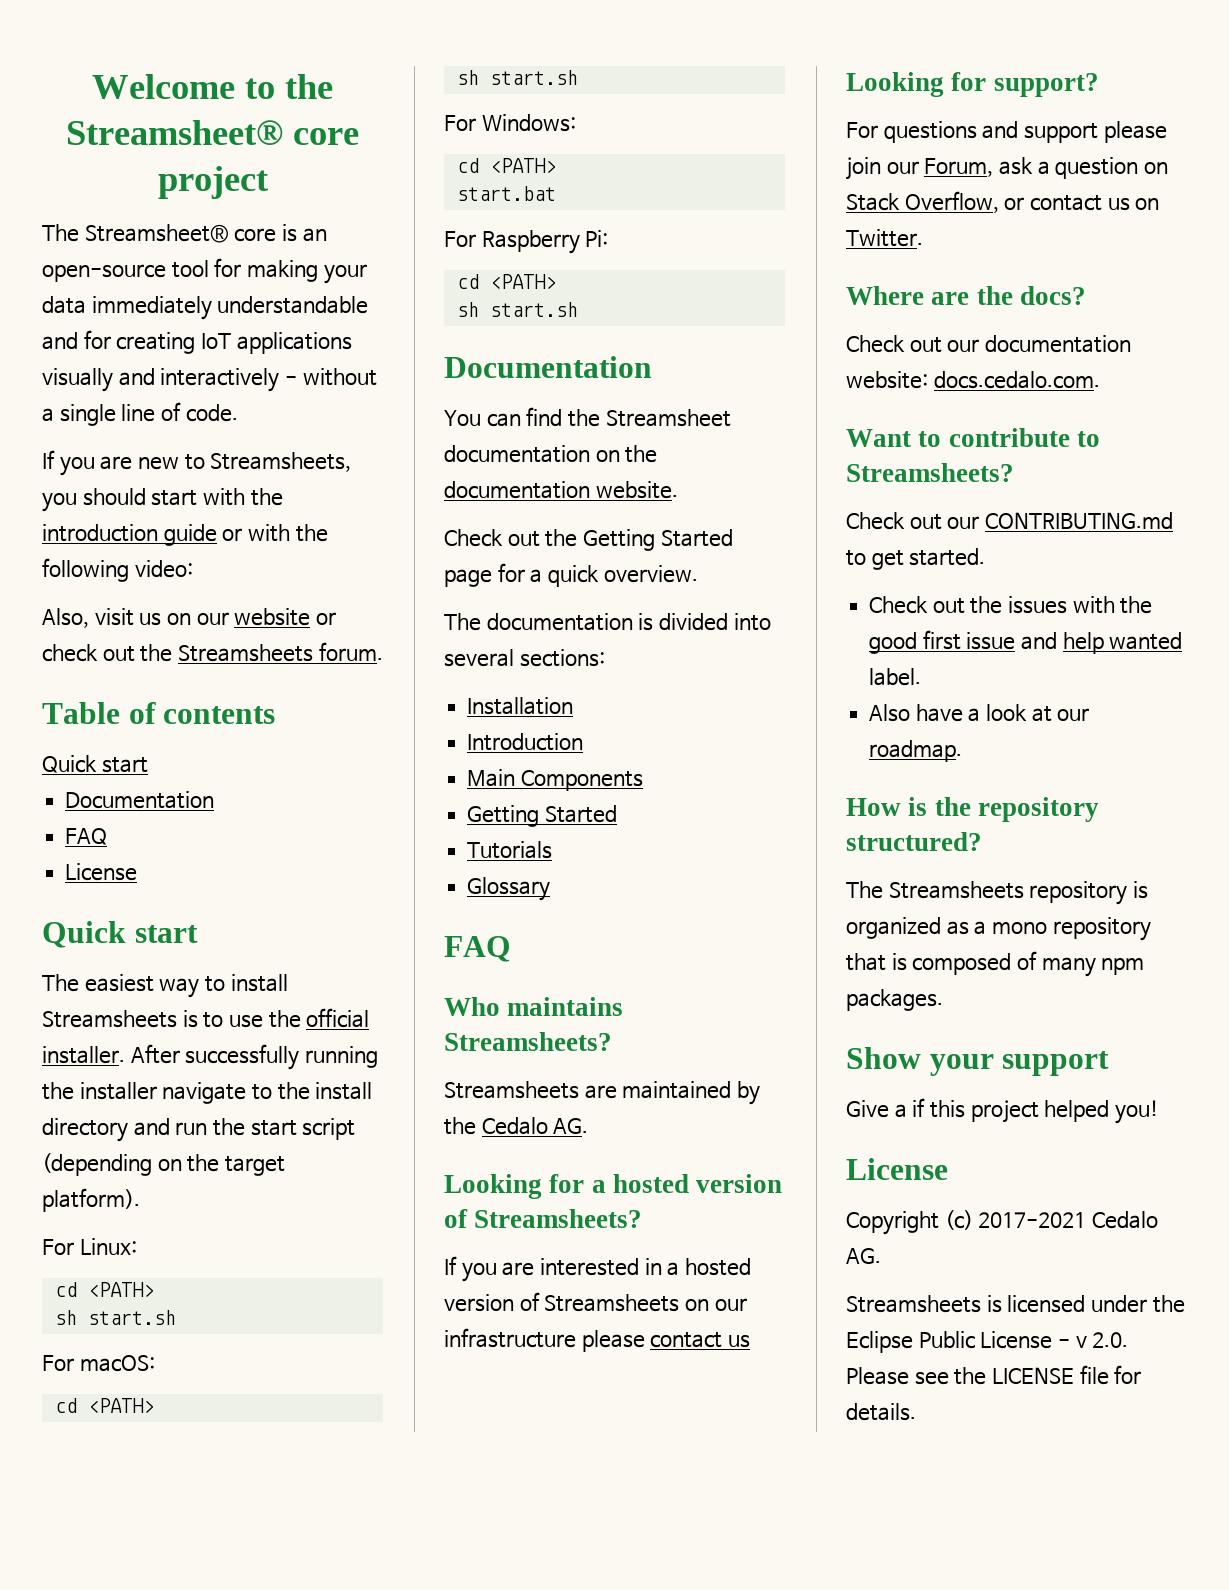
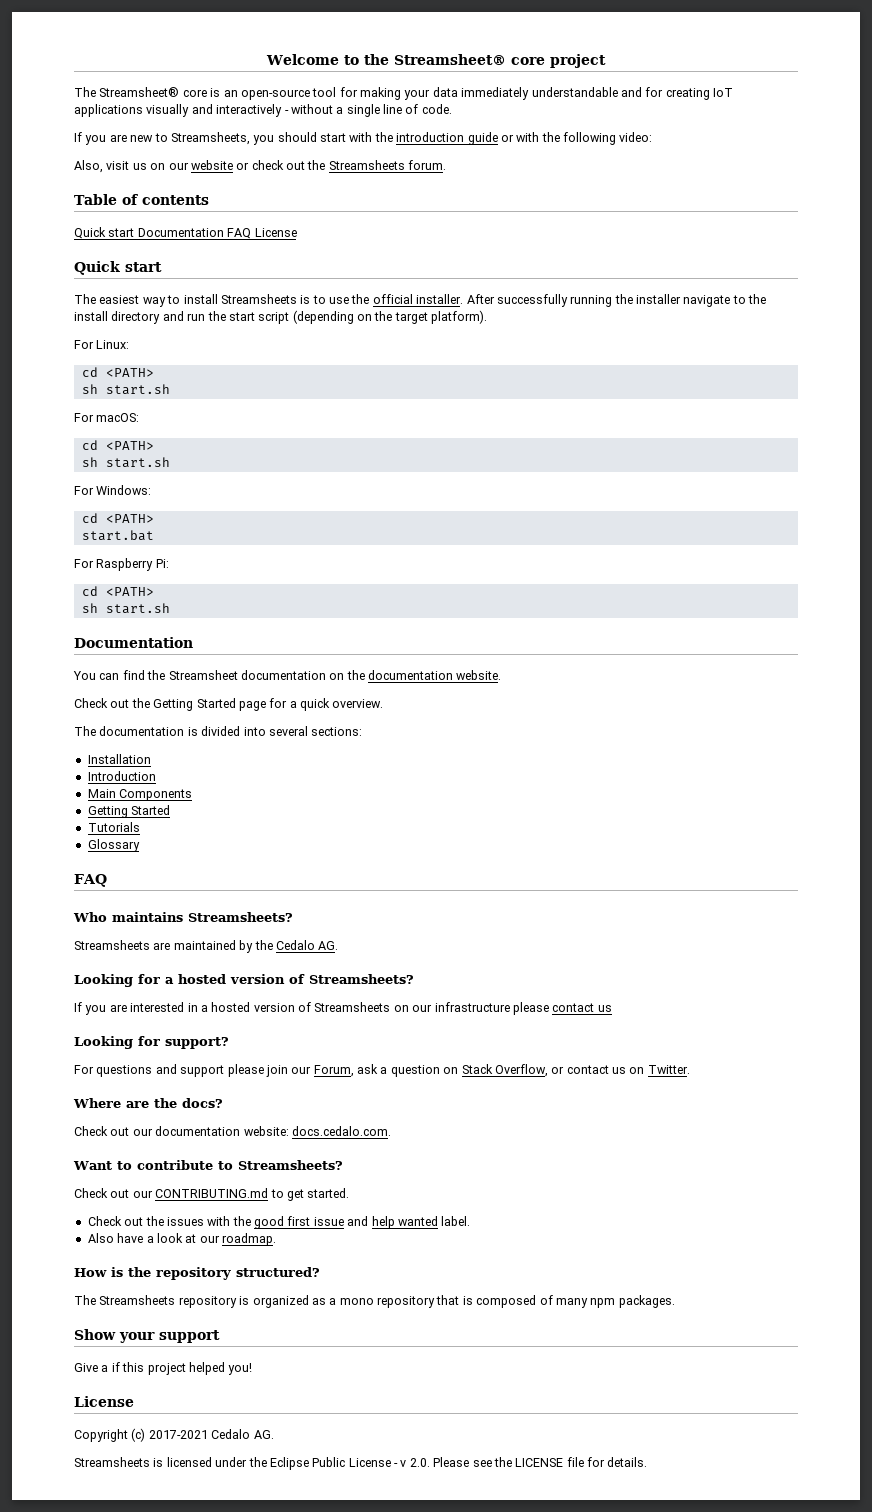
  Table of contents
- Quick start
- Documentation
- FAQ
- License
+ Quick start Documentation FAQ License

